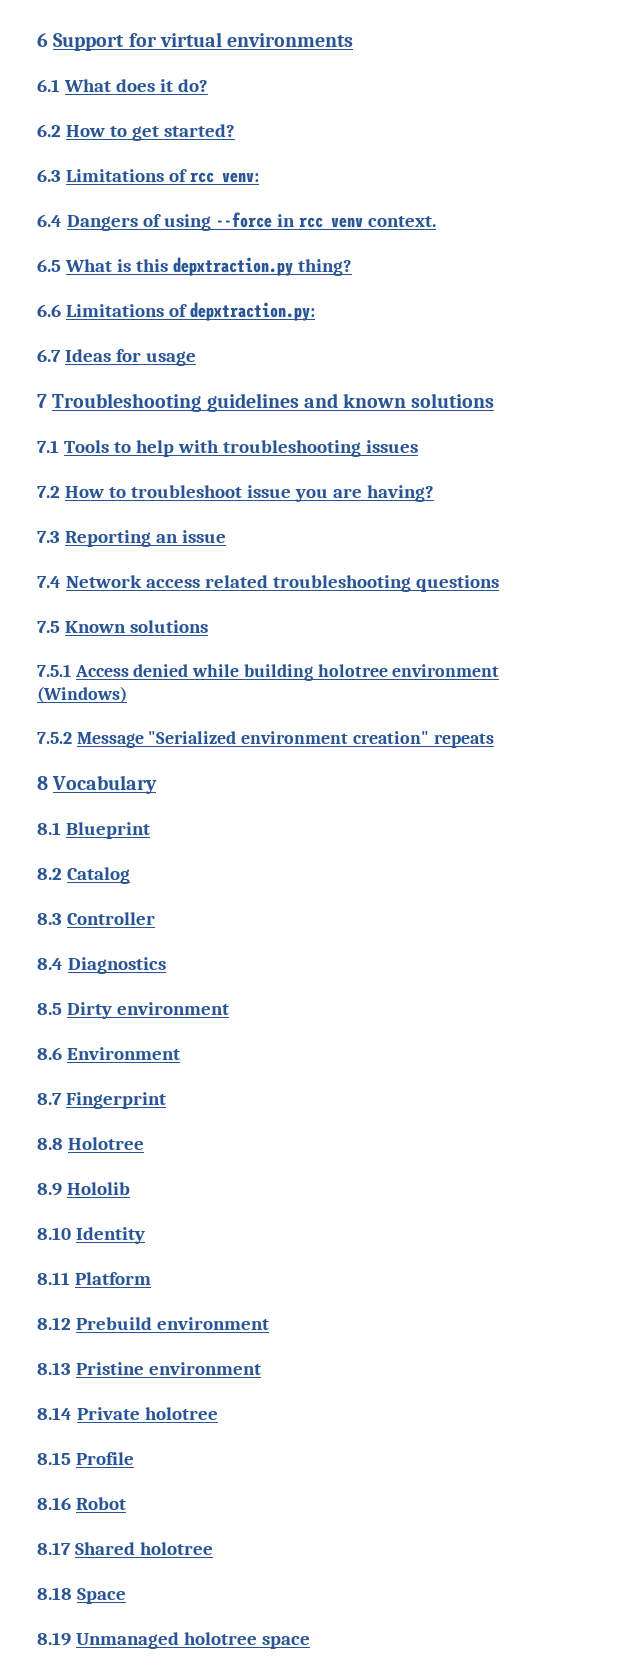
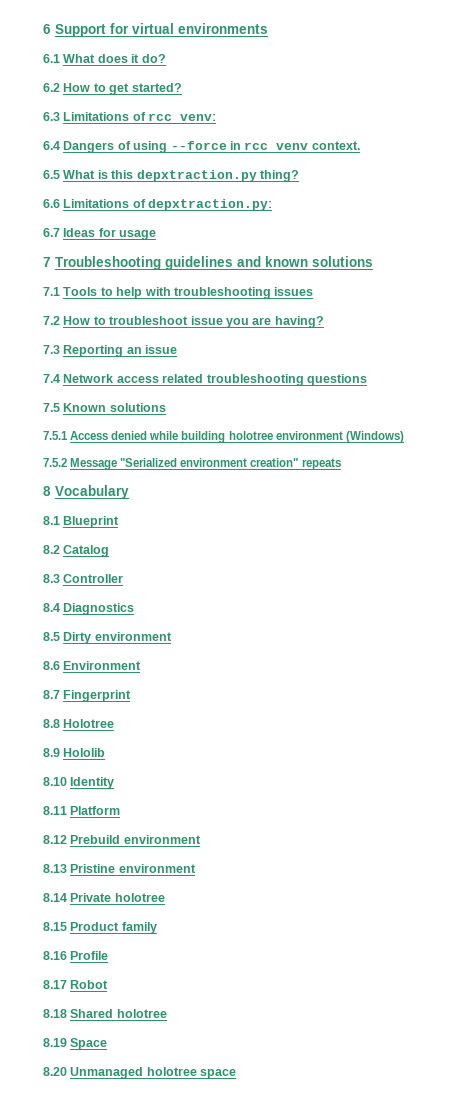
- 8.15 Profile
+ 8.15 Product family
+ 8.16 Profile
- 8.16 Robot
+ 8.17 Robot
- 8.17 Shared holotree
+ 8.18 Shared holotree
- 8.18 Space
+ 8.19 Space
- 8.19 Unmanaged holotree space
+ 8.20 Unmanaged holotree space

